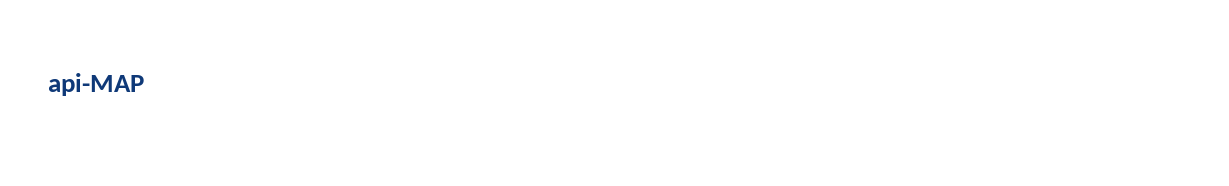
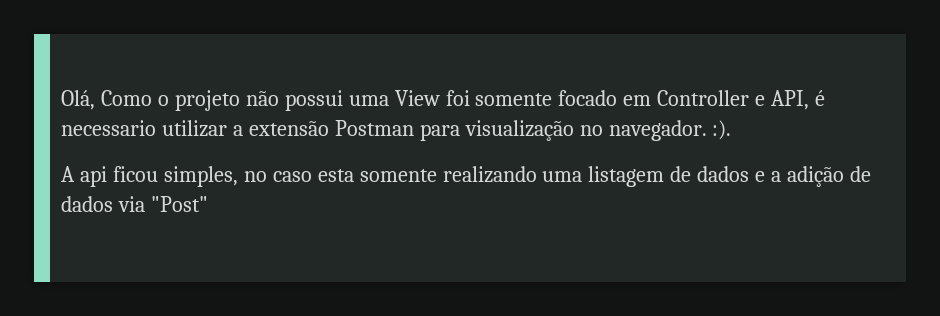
- api-MAP
+ Olá, Como o projeto não possui uma View foi somente focado em Controller e API, é necessario utilizar a extensão Postman para visualização no navegador. :).
+ A api ficou simples, no caso esta somente realizando uma listagem de dados e a adição de dados via "Post"

